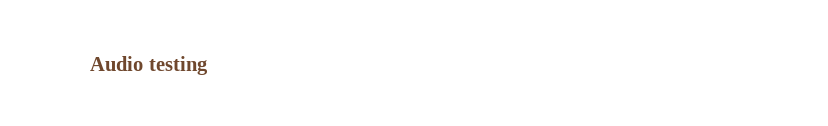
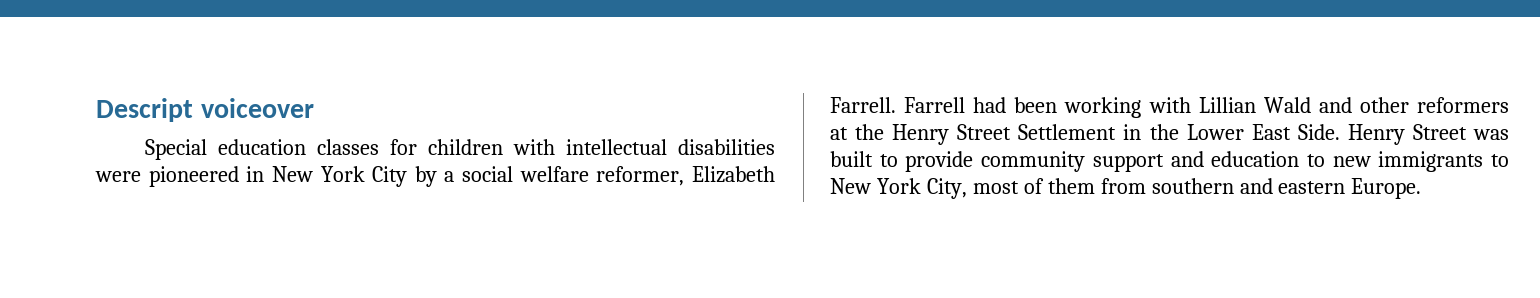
- Audio testing
+ Descript voiceover
+ Special education classes for children with intellectual disabilities were pioneered in New York City by a social welfare reformer, Elizabeth Farrell. Farrell had been working with Lillian Wald and other reformers at the Henry Street Settlement in the Lower East Side. Henry Street was built to provide community support and education to new immigrants to New York City, most of them from southern and eastern Europe.

